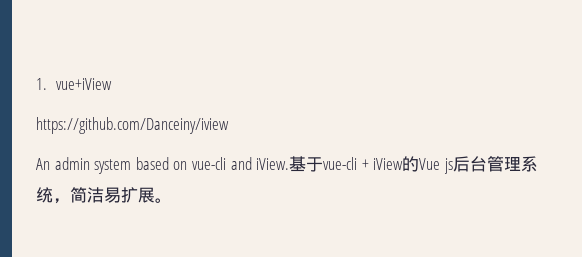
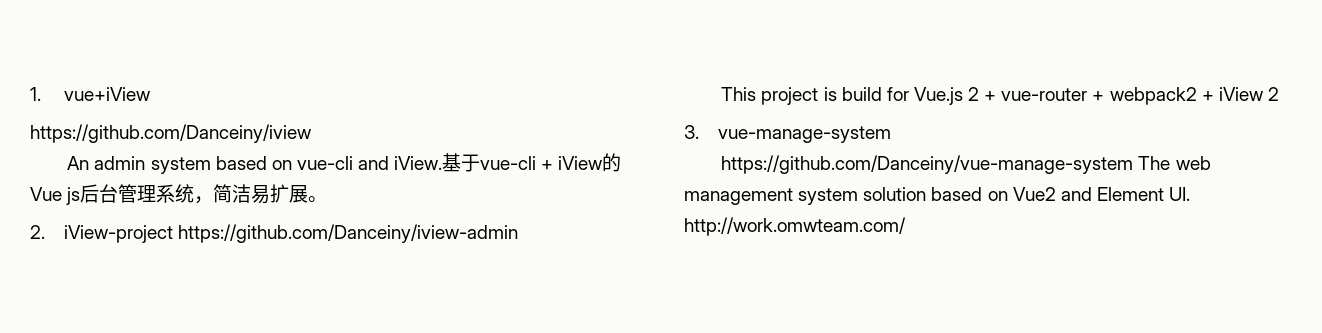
+ 2. iView-project https://github.com/Danceiny/iview-admin
+ This project is build for Vue.js 2 + vue-router + webpack2 + iView 2
+ 3. vue-manage-system
+ https://github.com/Danceiny/vue-manage-system The web management system solution based on Vue2 and Element UI. http://work.omwteam.com/

